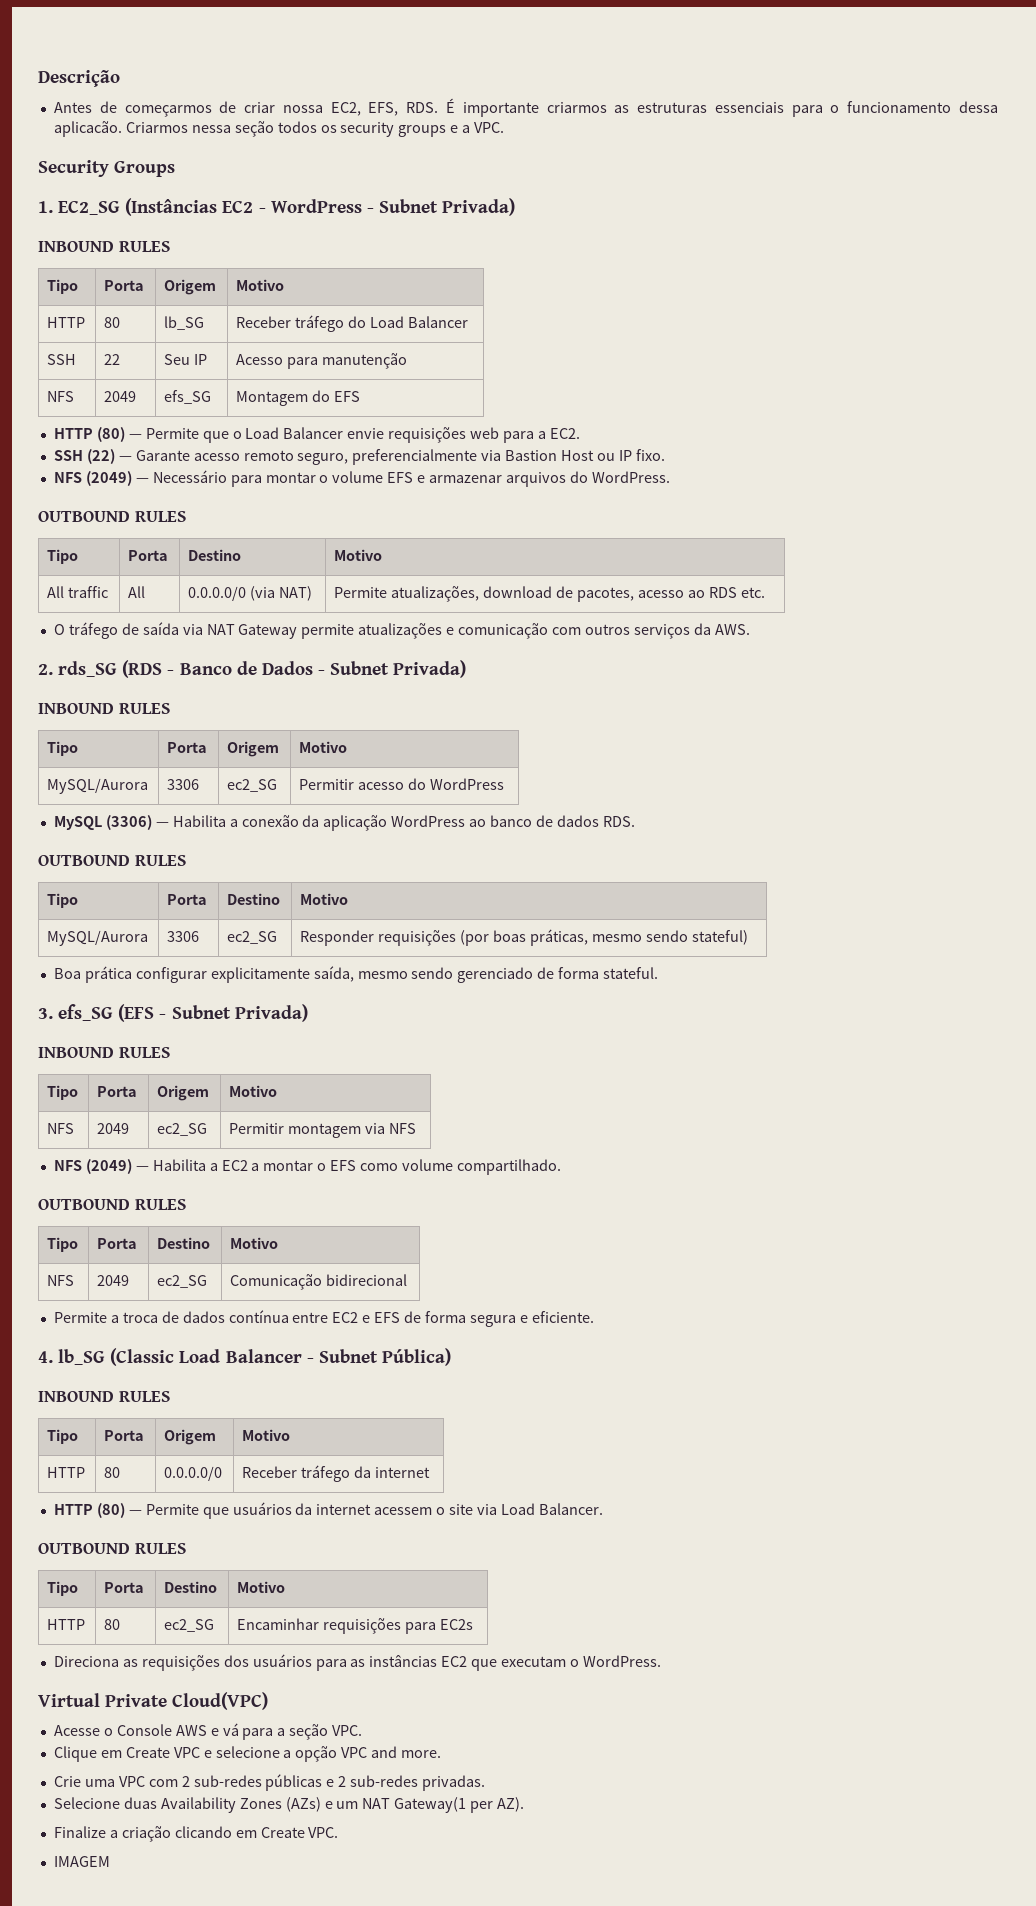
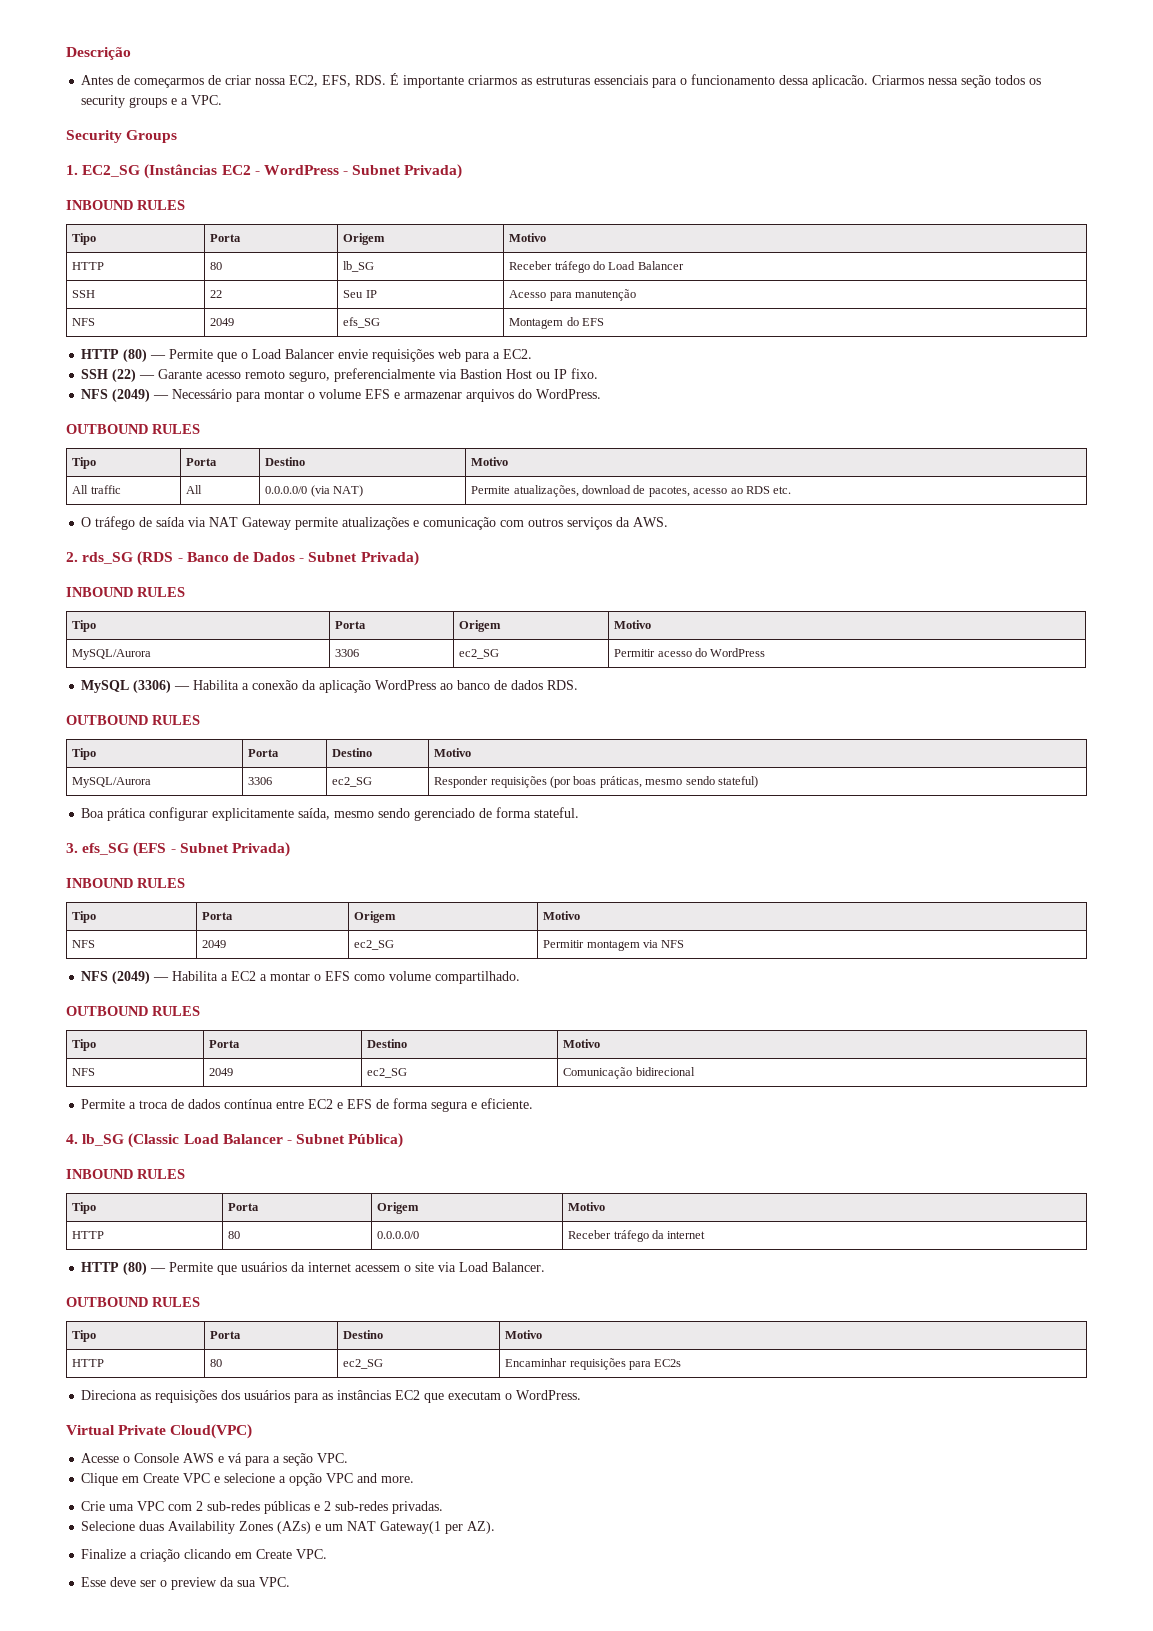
- IMAGEM
+ Esse deve ser o preview da sua VPC.

